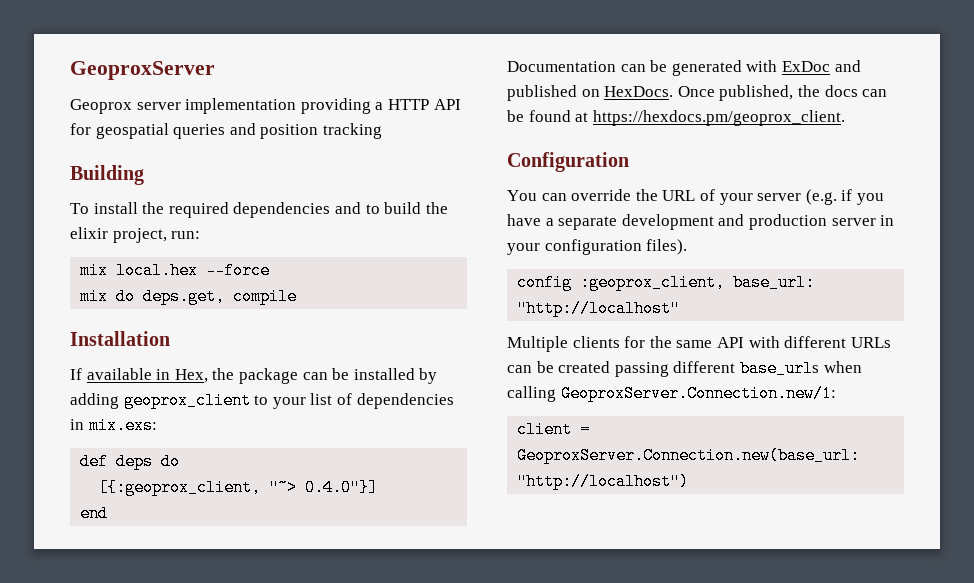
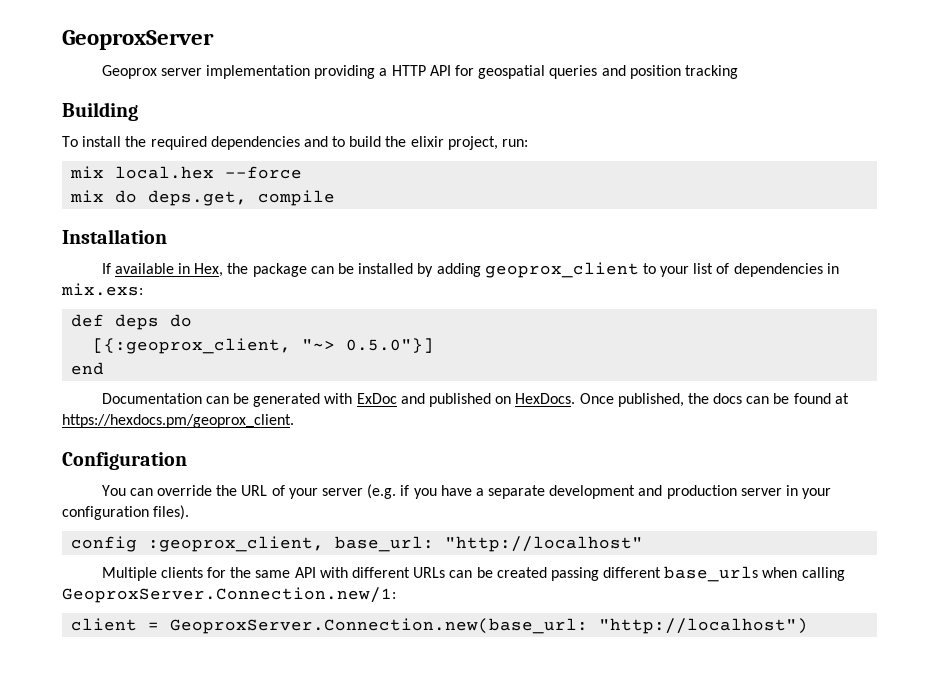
- [{:geoprox_client, "~> 0.4.0"}]
+ [{:geoprox_client, "~> 0.5.0"}]

